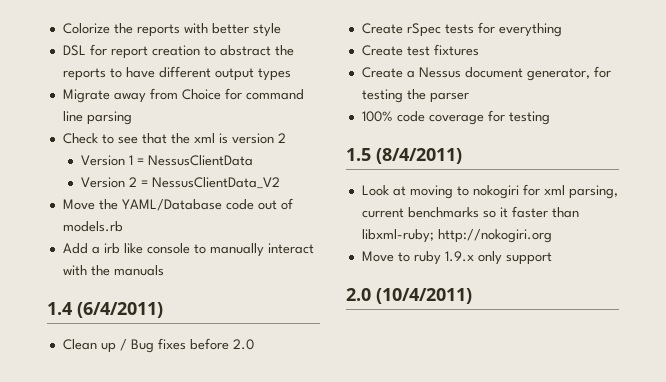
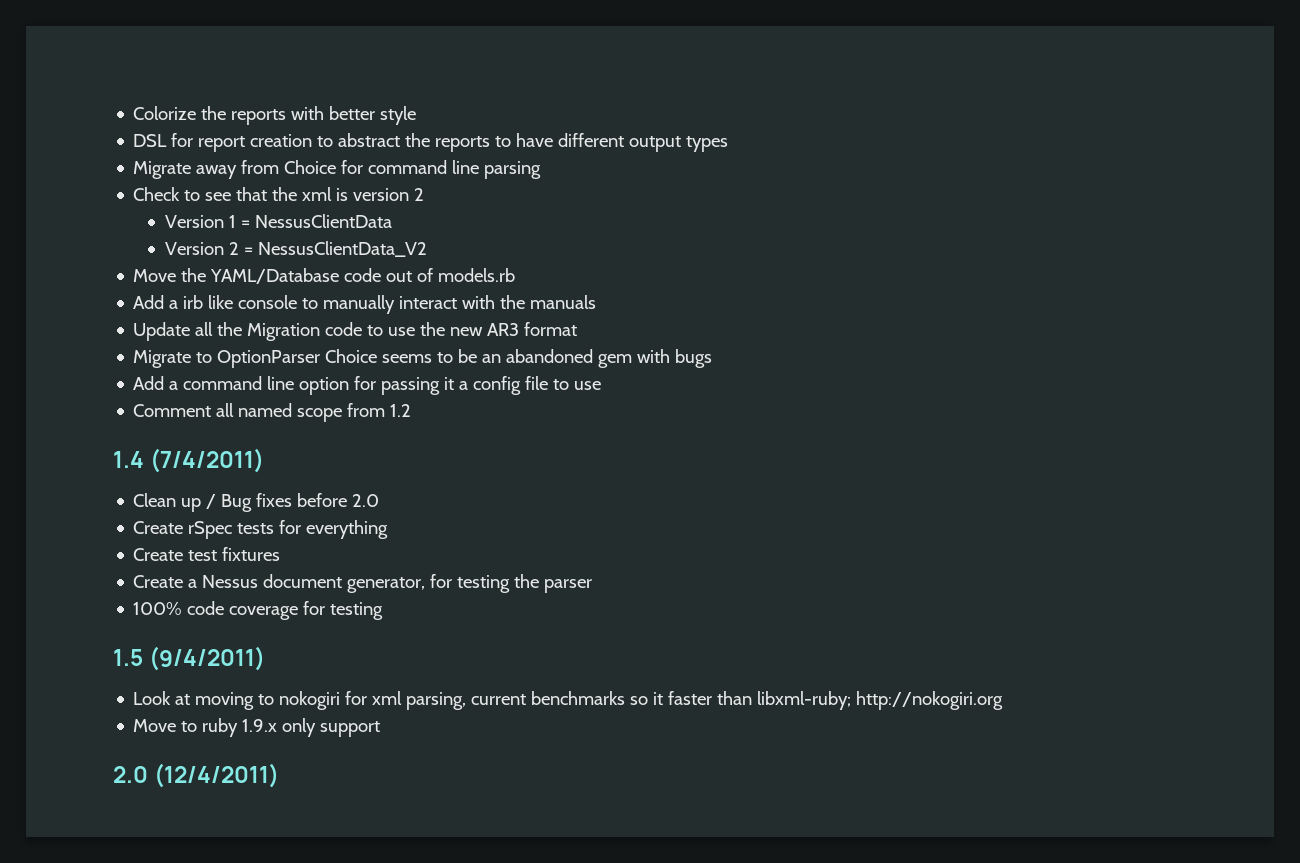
+ Update all the Migration code to use the new AR3 format
+ Migrate to OptionParser Choice seems to be an abandoned gem with bugs
+ Add a command line option for passing it a config file to use
+ Comment all named scope from 1.2
- 1.4 (6/4/2011)
+ 1.4 (7/4/2011)
- 1.5 (8/4/2011)
+ 1.5 (9/4/2011)
- 2.0 (10/4/2011)
+ 2.0 (12/4/2011)

